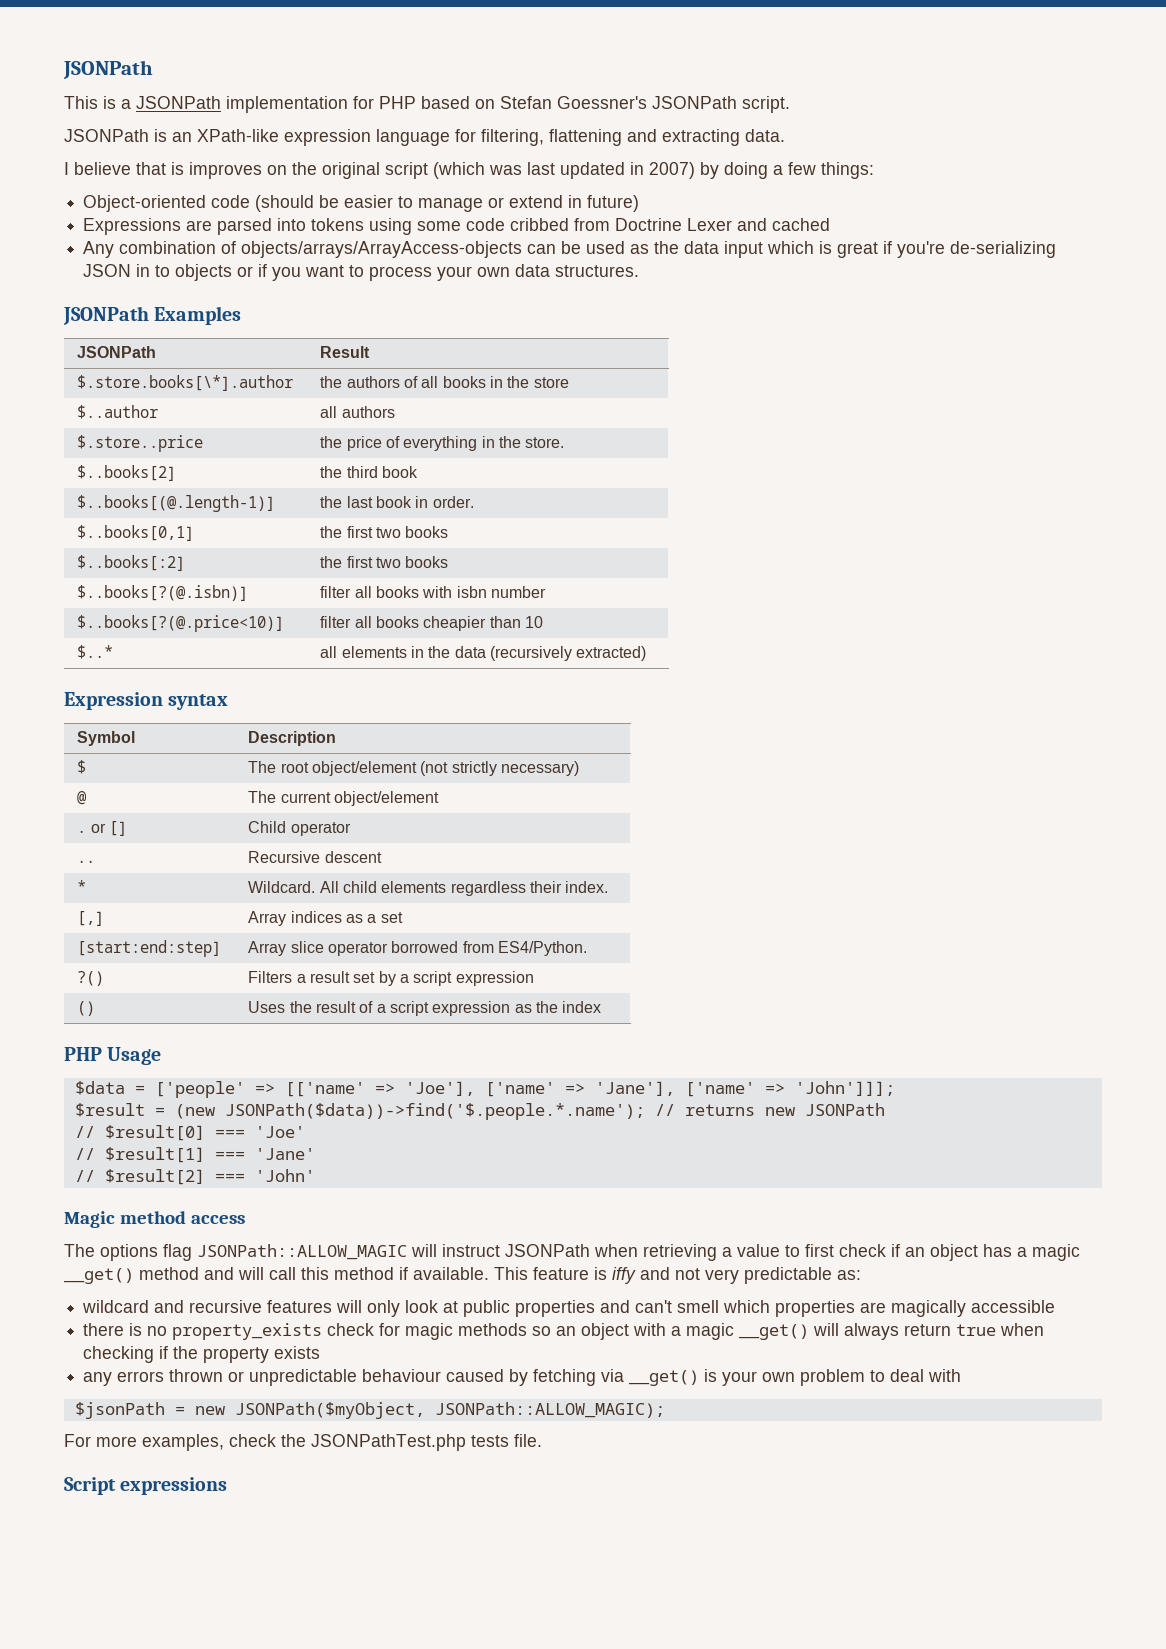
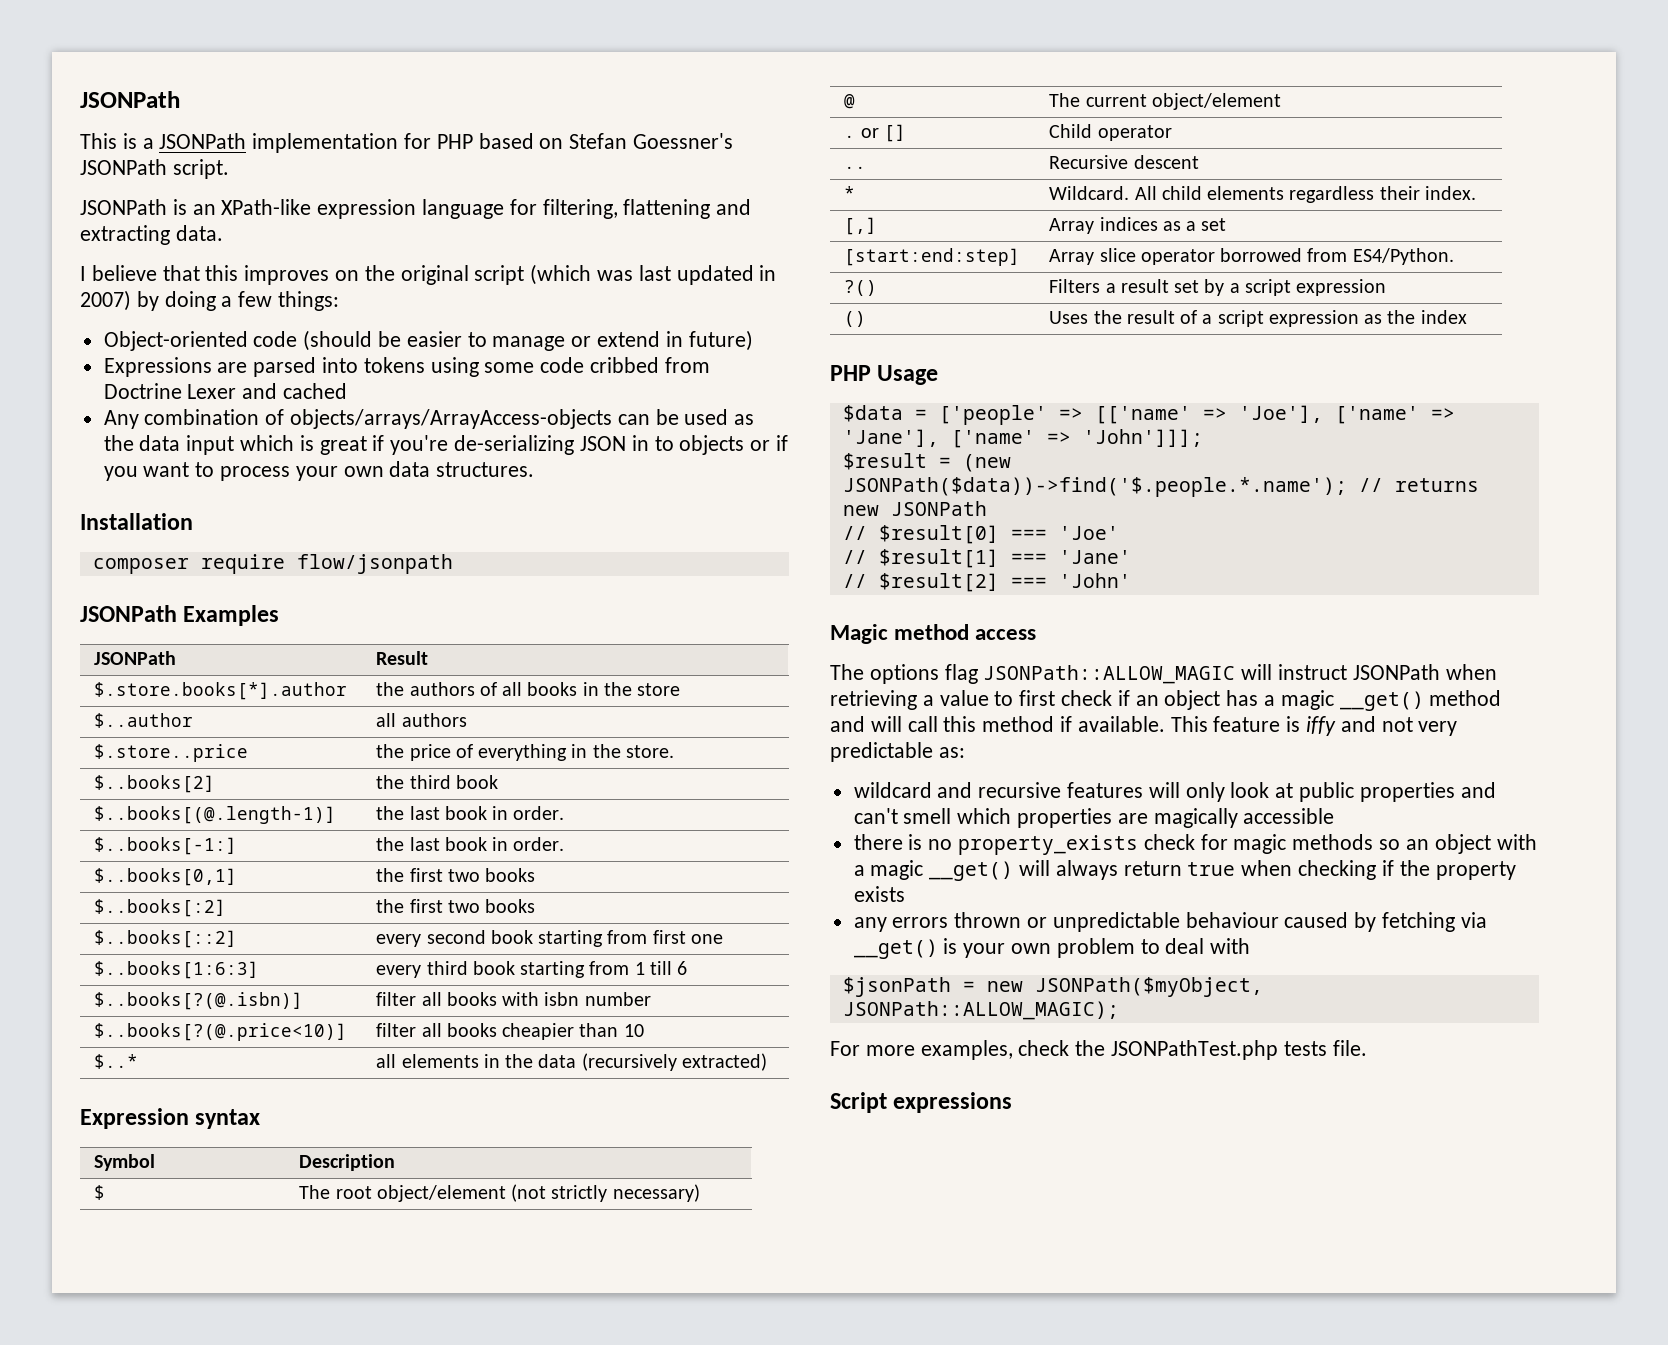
- I believe that is improves on the original script (which was last updated in 2007) by doing a few things:
+ I believe that this improves on the original script (which was last updated in 2007) by doing a few things:
+ Installation
+ composer require flow/jsonpath
- $.store.books[\*].author | the authors of all books in the store
+ $.store.books[*].author | the authors of all books in the store
+ $..books[-1:] | the last book in order.
+ $..books[::2] | every second book starting from first one
+ $..books[1:6:3] | every third book starting from 1 till 6

